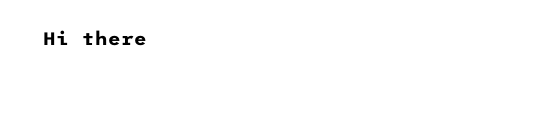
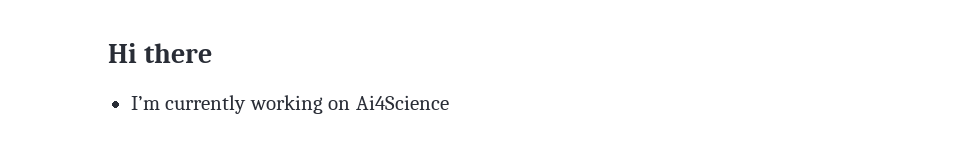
+ I’m currently working on Ai4Science

